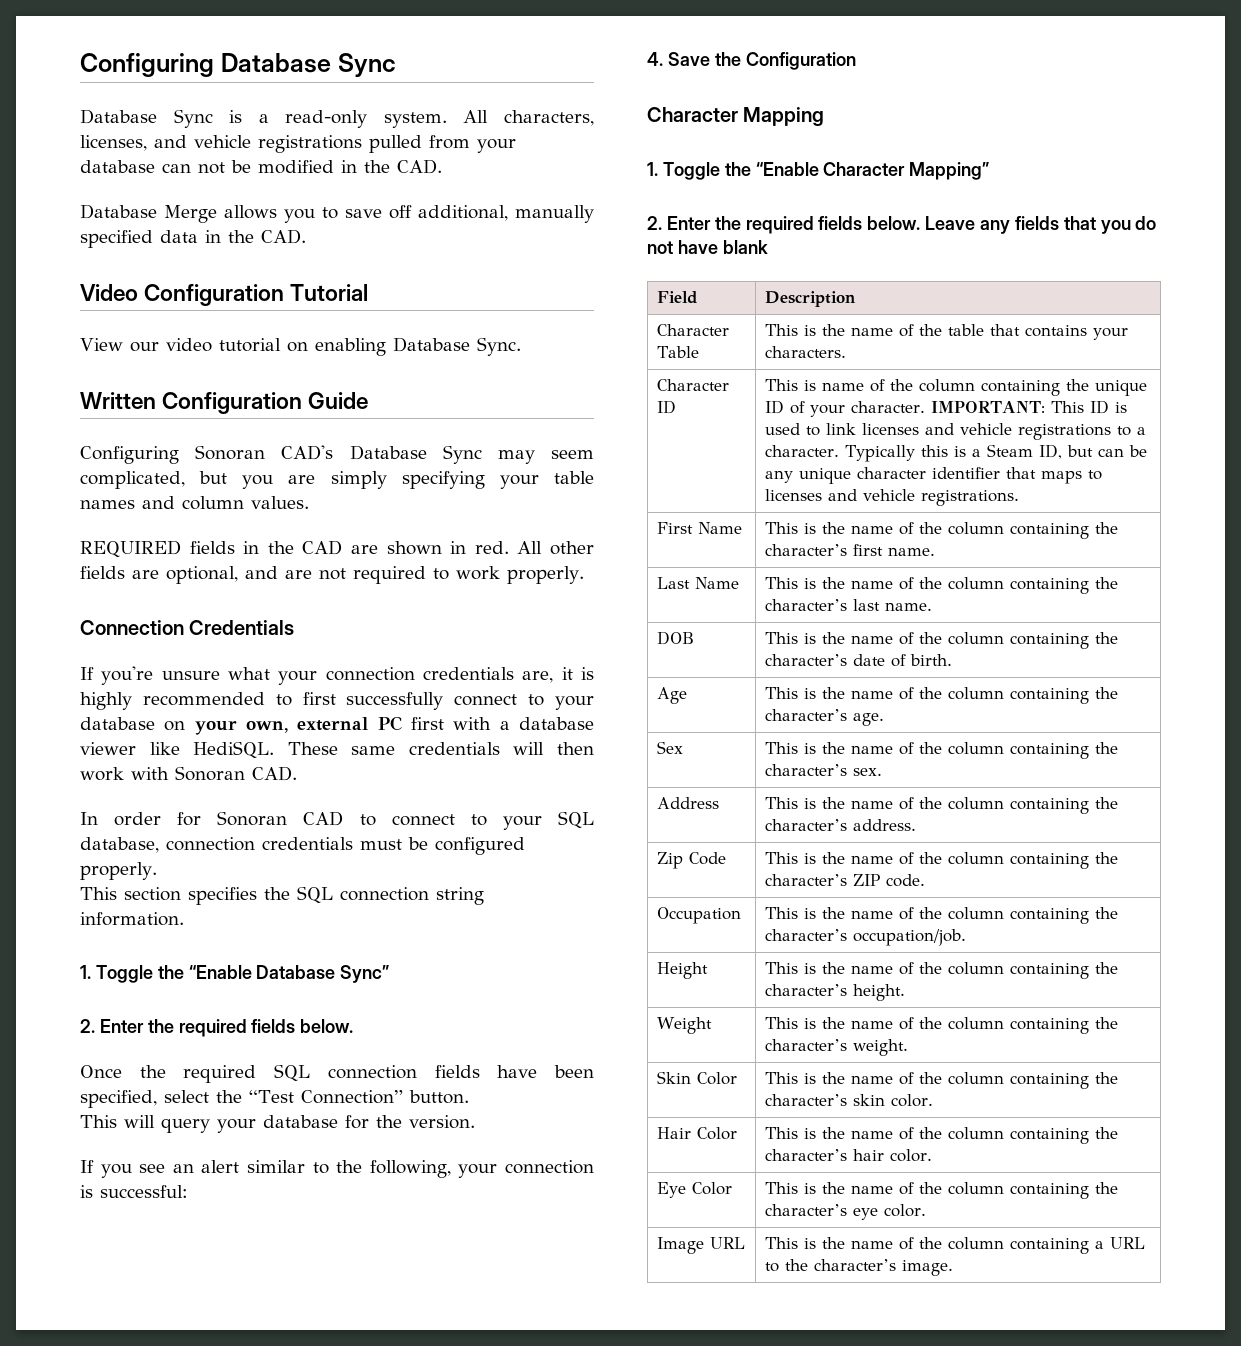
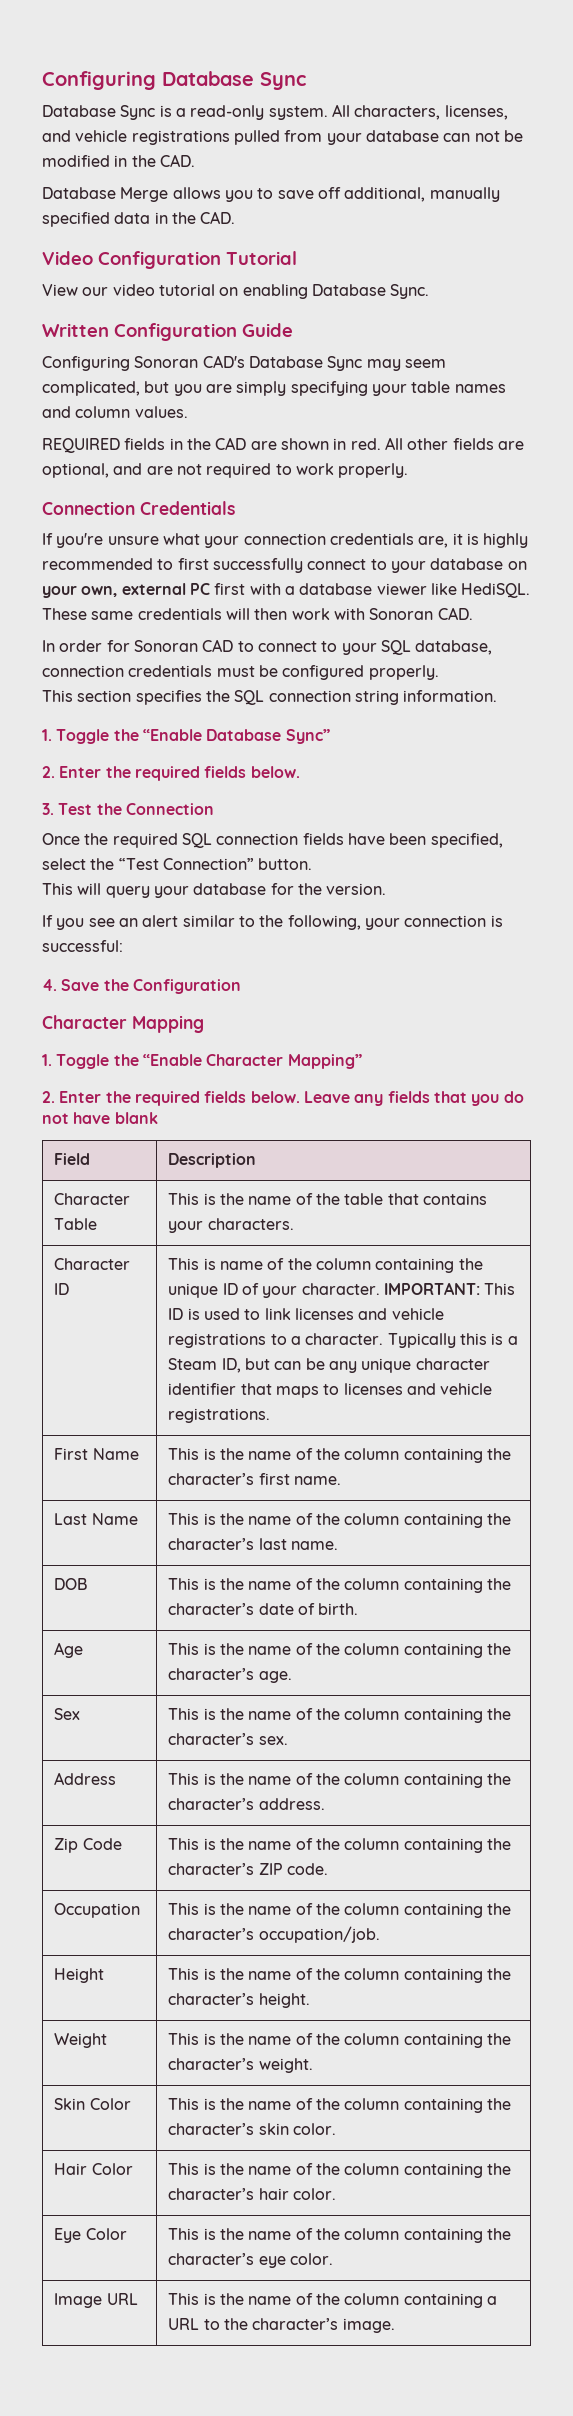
+ 3. Test the Connection

